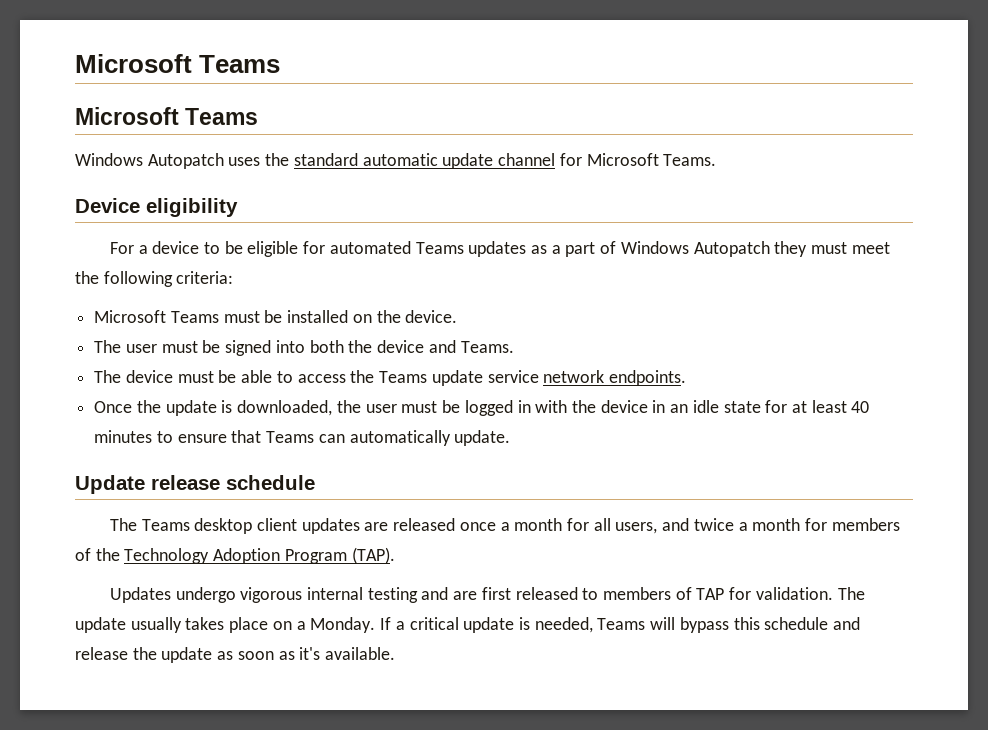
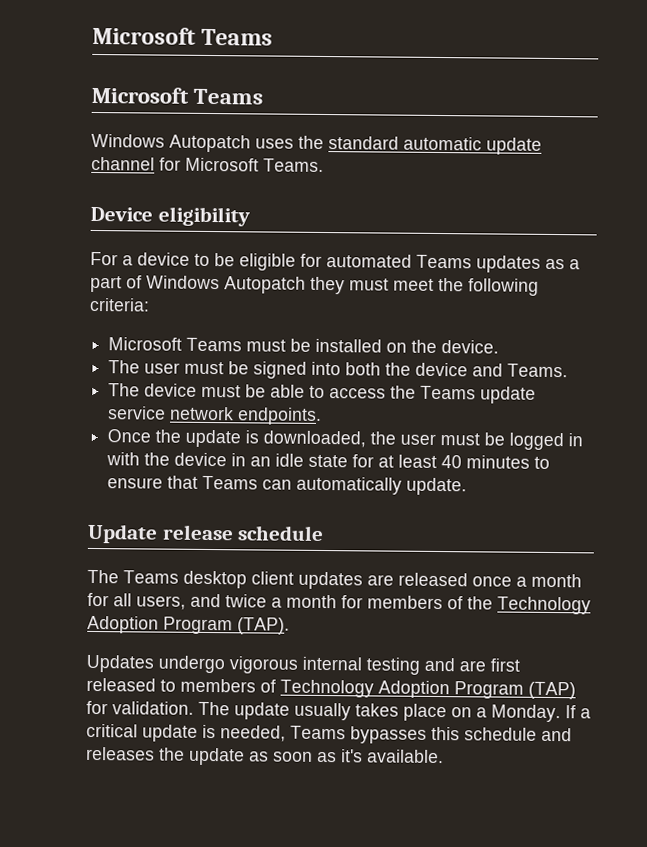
- Updates undergo vigorous internal testing and are first released to members of TAP for validation.
+ Updates undergo vigorous internal testing and are first released to members of Technology Adoption Program (TAP) for validation.
- If a critical update is needed, Teams will bypass this schedule and release the update as soon as it's available.
+ If a critical update is needed, Teams bypasses this schedule and releases the update as soon as it's available.

